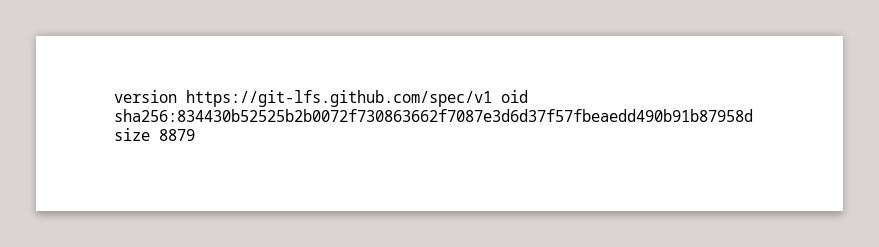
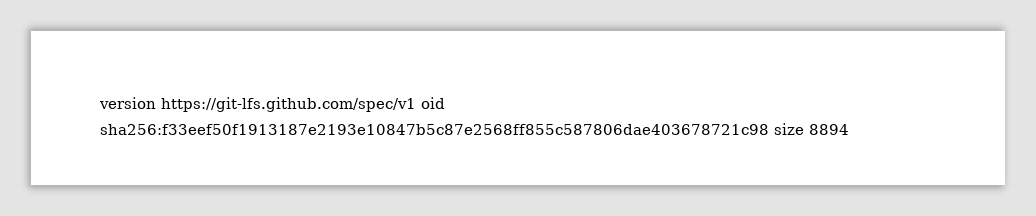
- version https://git-lfs.github.com/spec/v1 oid sha256:834430b52525b2b0072f730863662f7087e3d6d37f57fbeaedd490b91b87958d size 8879
+ version https://git-lfs.github.com/spec/v1 oid sha256:f33eef50f1913187e2193e10847b5c87e2568ff855c587806dae403678721c98 size 8894

